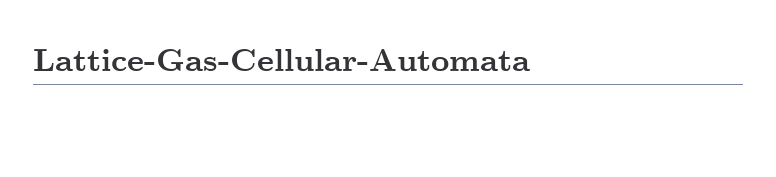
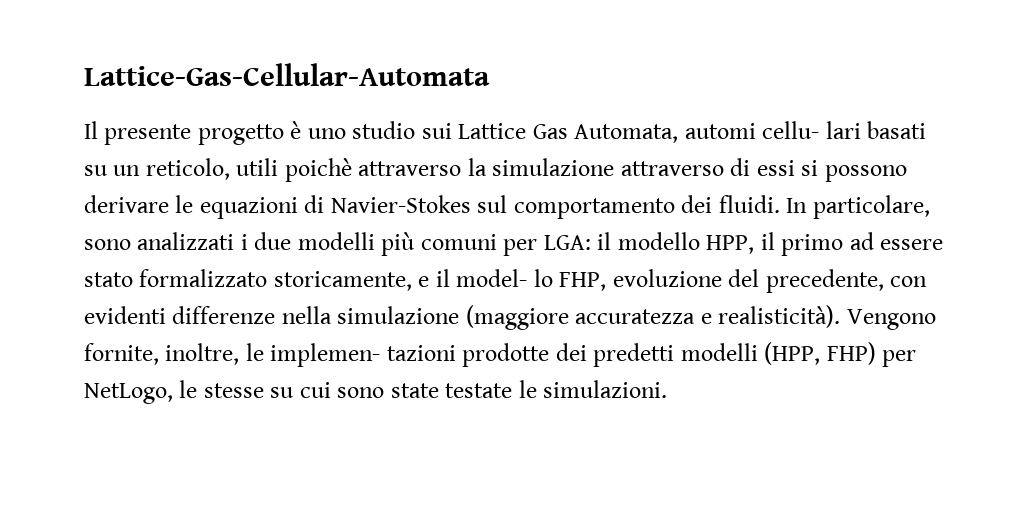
+ Il presente progetto è uno studio sui Lattice Gas Automata, automi cellu- lari basati su un reticolo, utili poichè attraverso la simulazione attraverso di essi si possono derivare le equazioni di Navier-Stokes sul comportamento dei fluidi. In particolare, sono analizzati i due modelli più comuni per LGA: il modello HPP, il primo ad essere stato formalizzato storicamente, e il model- lo FHP, evoluzione del precedente, con evidenti differenze nella simulazione (maggiore accuratezza e realisticità). Vengono fornite, inoltre, le implemen- tazioni prodotte dei predetti modelli (HPP, FHP) per NetLogo, le stesse su cui sono state testate le simulazioni.

